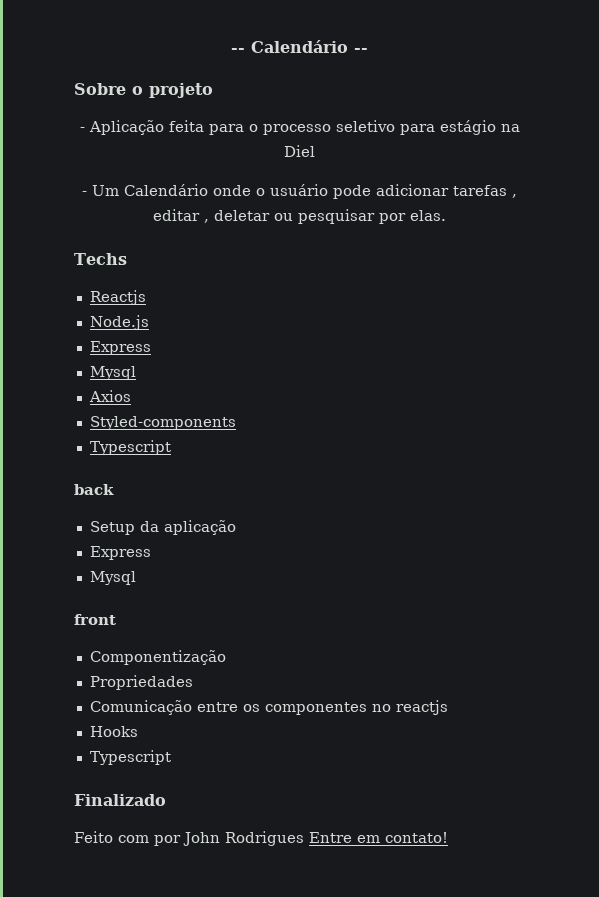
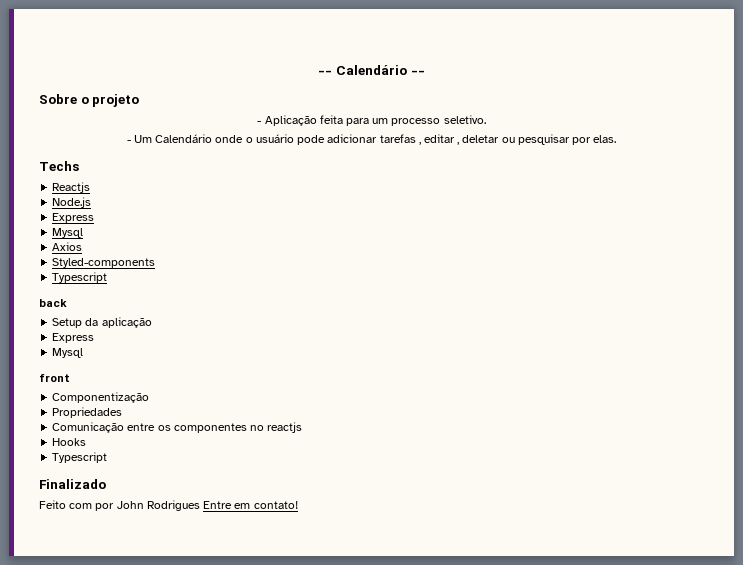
- - Aplicação feita para o processo seletivo para estágio na Diel
+ - Aplicação feita para um processo seletivo.

